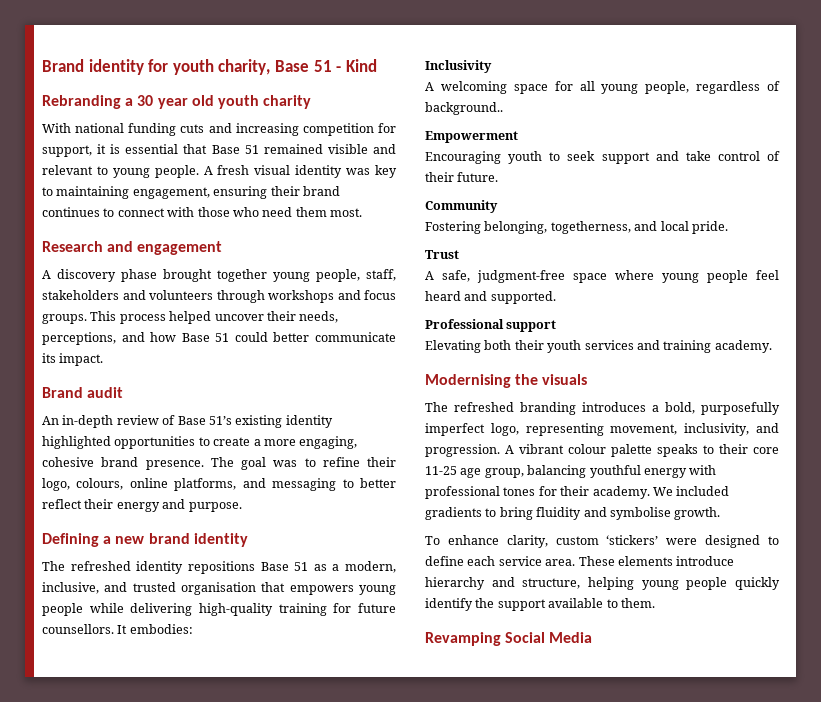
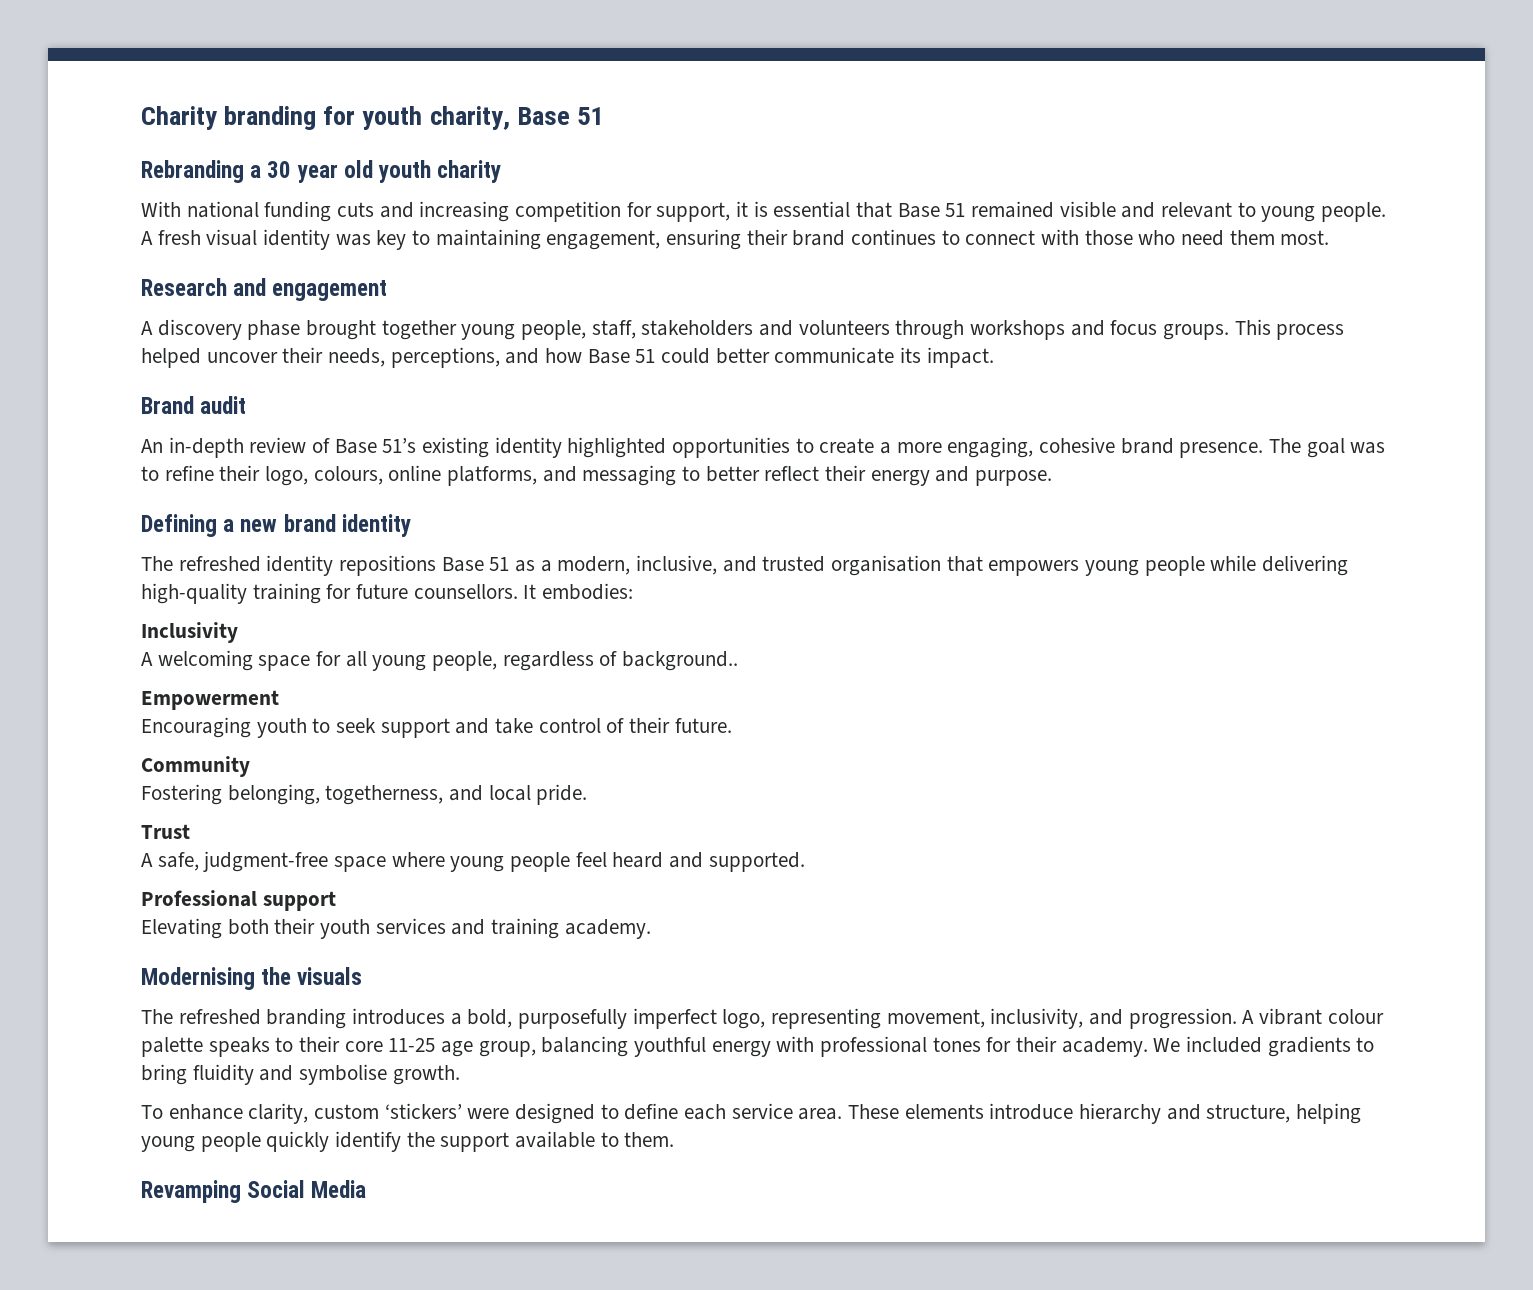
- Brand identity for youth charity, Base 51 - Kind
+ Charity branding for youth charity, Base 51

